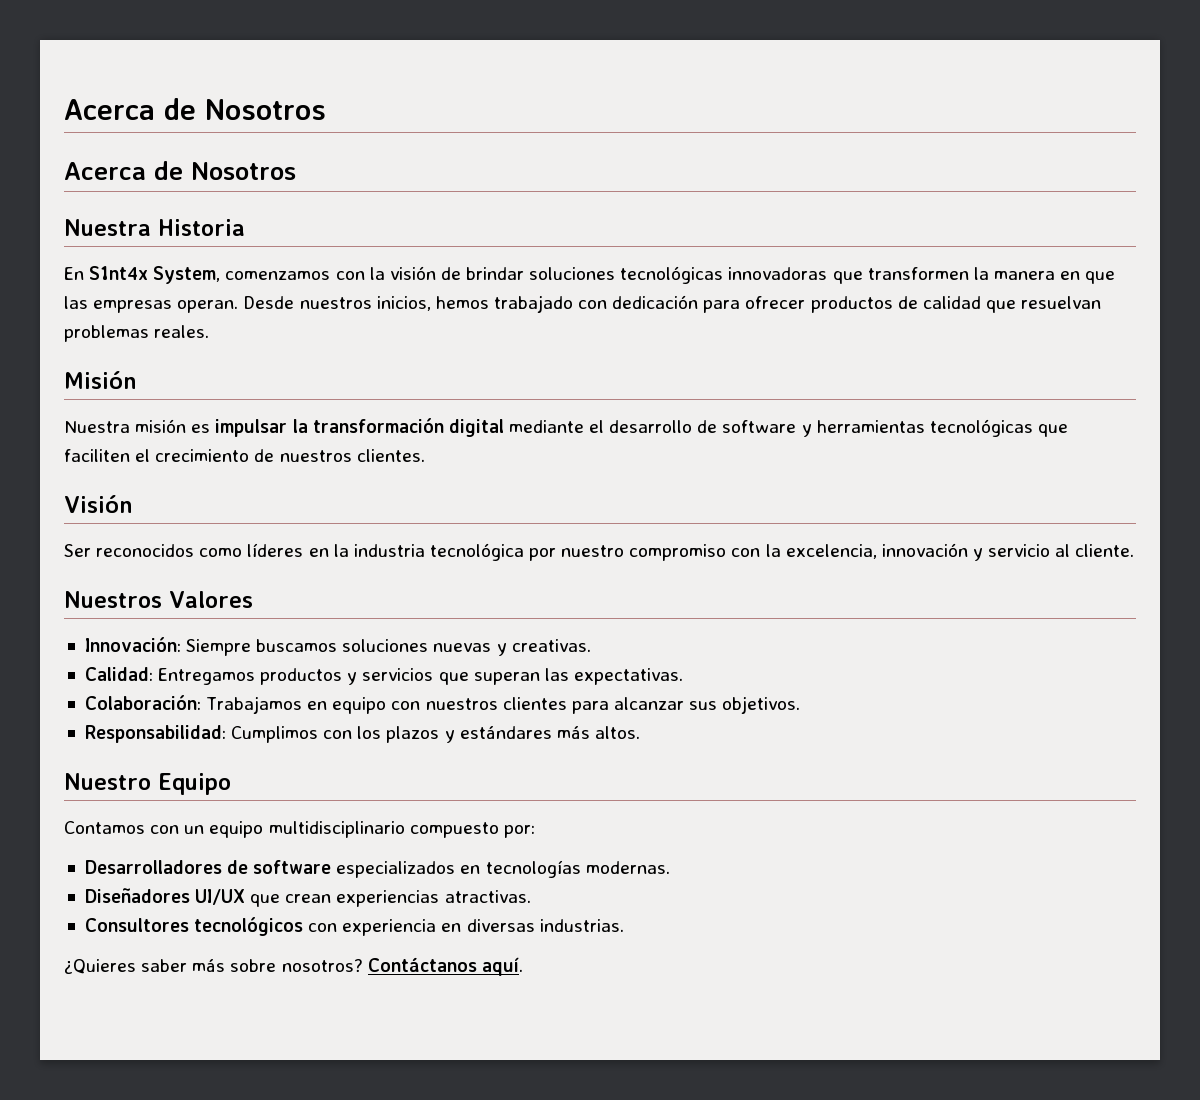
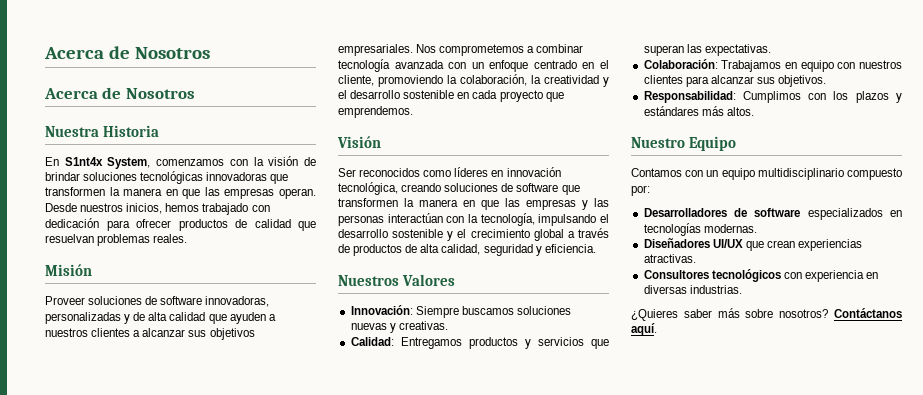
- Nuestra misión es impulsar la transformación digital mediante el desarrollo de software y herramientas tecnológicas que faciliten el crecimiento de nuestros clientes.
+ Proveer soluciones de software innovadoras, personalizadas y de alta calidad que ayuden a nuestros clientes a alcanzar sus objetivos empresariales. Nos comprometemos a combinar tecnología avanzada con un enfoque centrado en el cliente, promoviendo la colaboración, la creatividad y el desarrollo sostenible en cada proyecto que emprendemos.
- Ser reconocidos como líderes en la industria tecnológica por nuestro compromiso con la excelencia, innovación y servicio al cliente.
+ Ser reconocidos como líderes en innovación tecnológica, creando soluciones de software que transformen la manera en que las empresas y las personas interactúan con la tecnología, impulsando el desarrollo sostenible y el crecimiento global a través de productos de alta calidad, seguridad y eficiencia.

